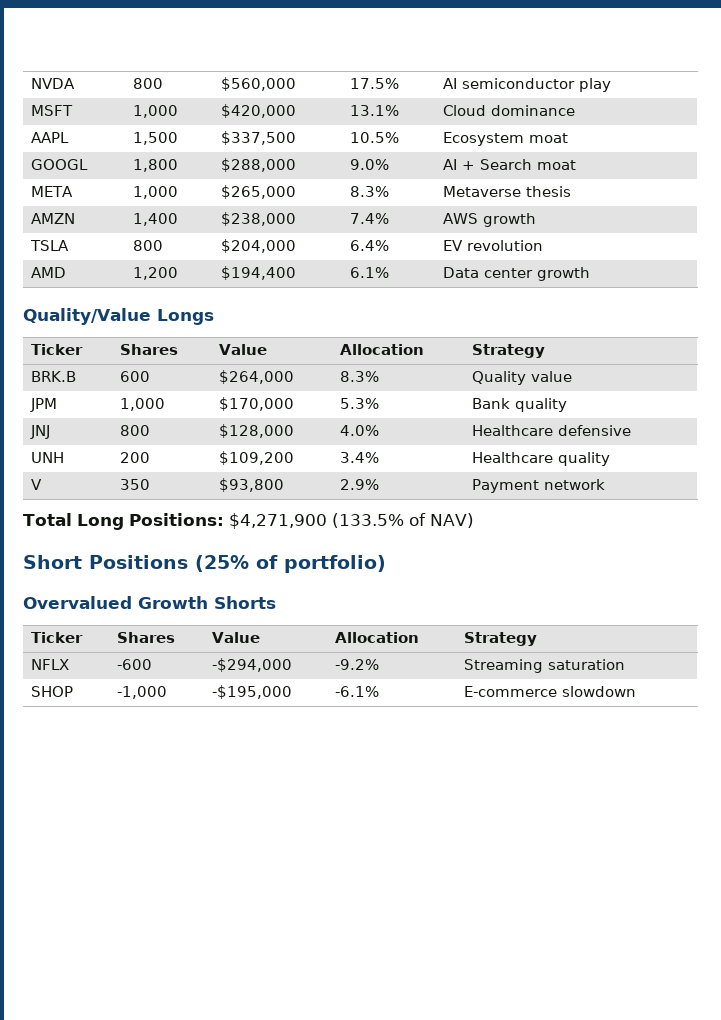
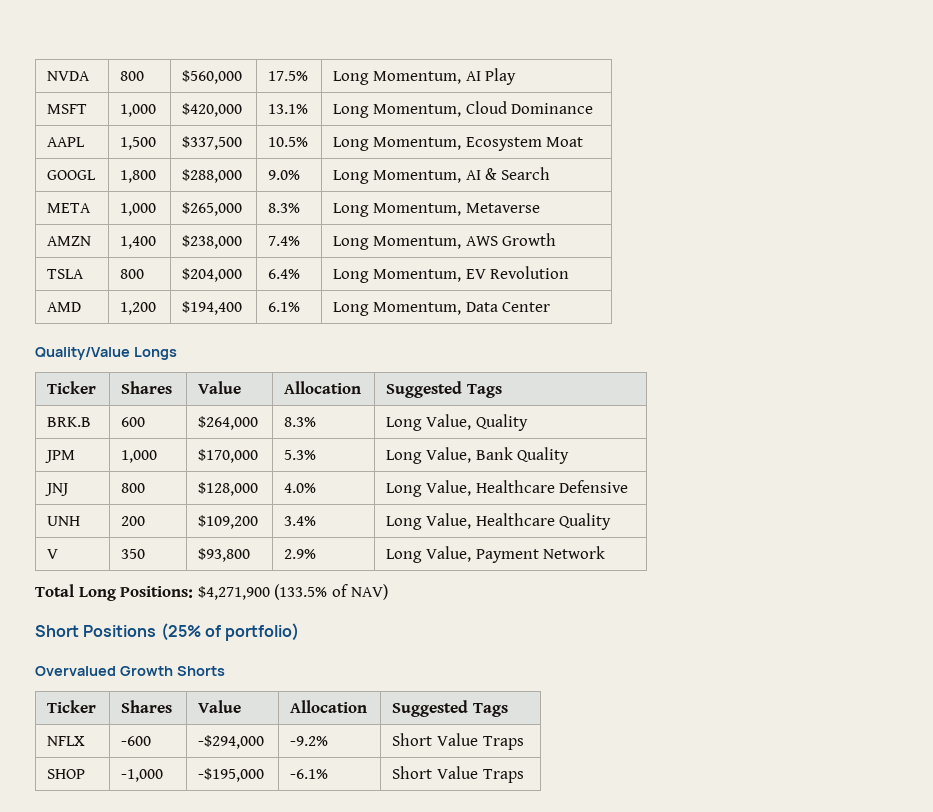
- NVDA | 800 | $560,000 | 17.5% | AI semiconductor play
+ NVDA | 800 | $560,000 | 17.5% | Long Momentum, AI Play
- MSFT | 1,000 | $420,000 | 13.1% | Cloud dominance
+ MSFT | 1,000 | $420,000 | 13.1% | Long Momentum, Cloud Dominance
- AAPL | 1,500 | $337,500 | 10.5% | Ecosystem moat
+ AAPL | 1,500 | $337,500 | 10.5% | Long Momentum, Ecosystem Moat
- GOOGL | 1,800 | $288,000 | 9.0% | AI + Search moat
+ GOOGL | 1,800 | $288,000 | 9.0% | Long Momentum, AI & Search
- META | 1,000 | $265,000 | 8.3% | Metaverse thesis
+ META | 1,000 | $265,000 | 8.3% | Long Momentum, Metaverse
- AMZN | 1,400 | $238,000 | 7.4% | AWS growth
+ AMZN | 1,400 | $238,000 | 7.4% | Long Momentum, AWS Growth
- TSLA | 800 | $204,000 | 6.4% | EV revolution
+ TSLA | 800 | $204,000 | 6.4% | Long Momentum, EV Revolution
- AMD | 1,200 | $194,400 | 6.1% | Data center growth
+ AMD | 1,200 | $194,400 | 6.1% | Long Momentum, Data Center
  Quality/Value Longs
- Ticker | Shares | Value | Allocation | Strategy
+ Ticker | Shares | Value | Allocation | Suggested Tags
- BRK.B | 600 | $264,000 | 8.3% | Quality value
+ BRK.B | 600 | $264,000 | 8.3% | Long Value, Quality
- JPM | 1,000 | $170,000 | 5.3% | Bank quality
+ JPM | 1,000 | $170,000 | 5.3% | Long Value, Bank Quality
- JNJ | 800 | $128,000 | 4.0% | Healthcare defensive
+ JNJ | 800 | $128,000 | 4.0% | Long Value, Healthcare Defensive
- UNH | 200 | $109,200 | 3.4% | Healthcare quality
+ UNH | 200 | $109,200 | 3.4% | Long Value, Healthcare Quality
- V | 350 | $93,800 | 2.9% | Payment network
+ V | 350 | $93,800 | 2.9% | Long Value, Payment Network
  Overvalued Growth Shorts
- Ticker | Shares | Value | Allocation | Strategy
+ Ticker | Shares | Value | Allocation | Suggested Tags
- NFLX | -600 | -$294,000 | -9.2% | Streaming saturation
+ NFLX | -600 | -$294,000 | -9.2% | Short Value Traps
- SHOP | -1,000 | -$195,000 | -6.1% | E-commerce slowdown
+ SHOP | -1,000 | -$195,000 | -6.1% | Short Value Traps

